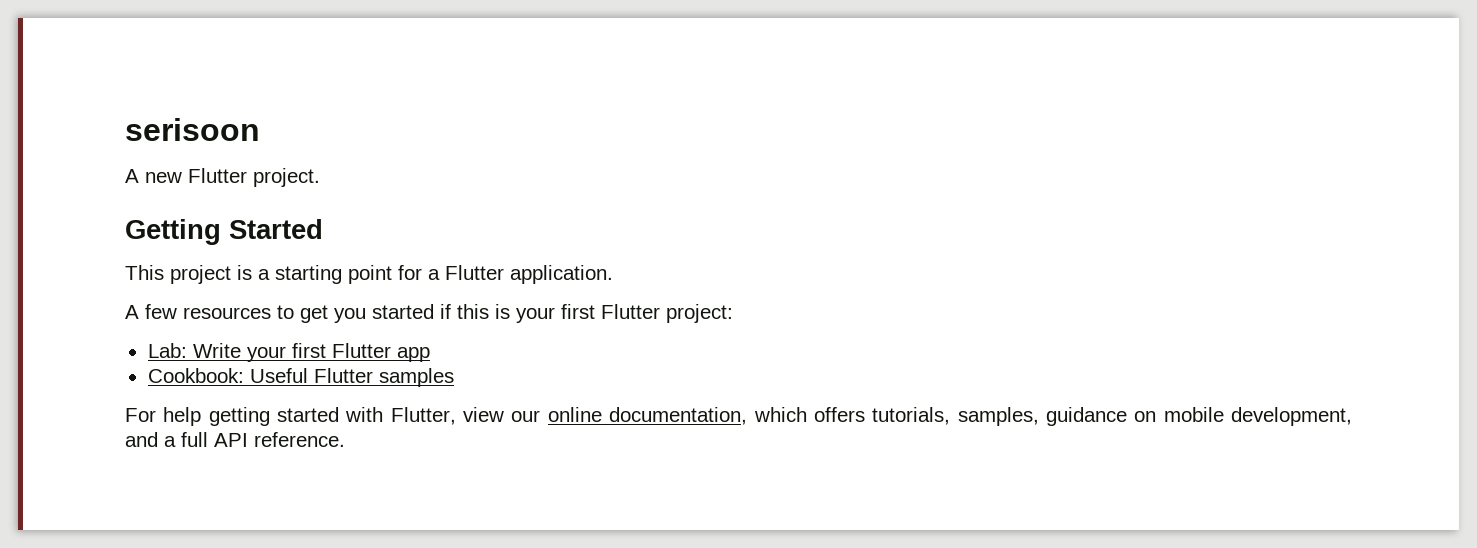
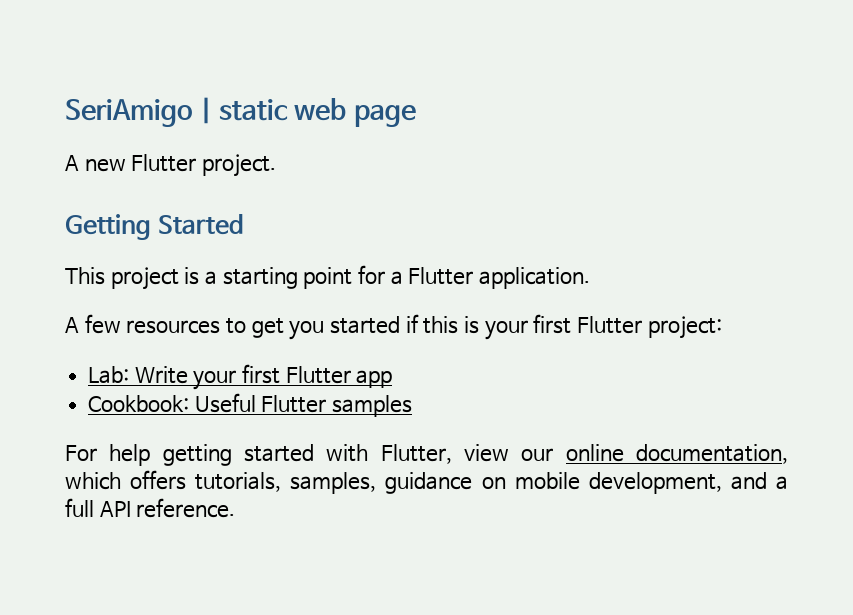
- serisoon
+ SeriAmigo | static web page

